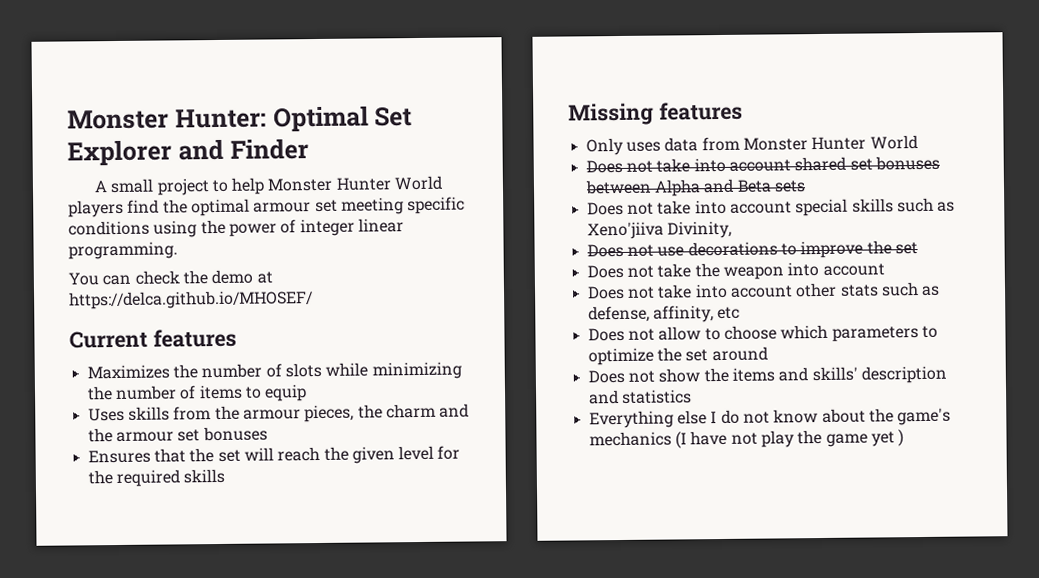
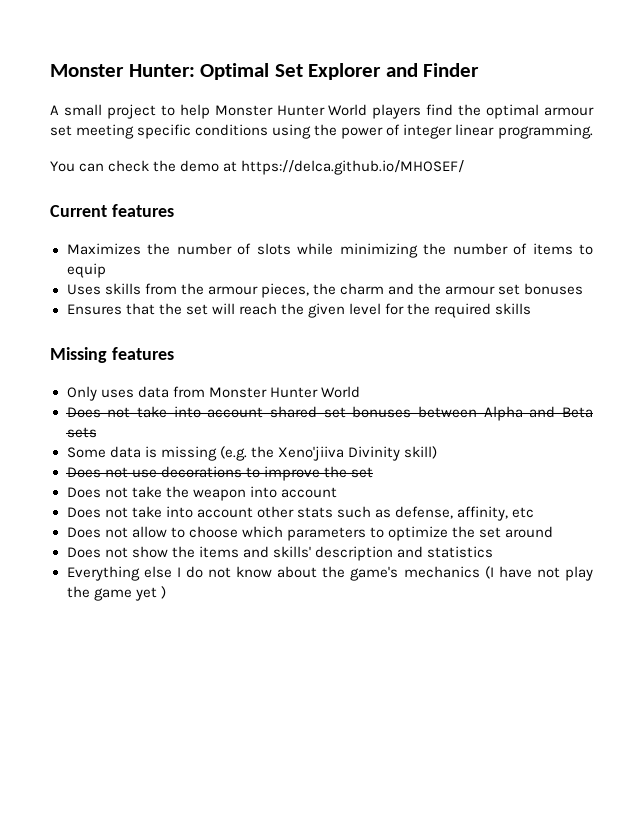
- Does not take into account special skills such as Xeno'jiiva Divinity,
+ Some data is missing (e.g. the Xeno'jiiva Divinity skill)

